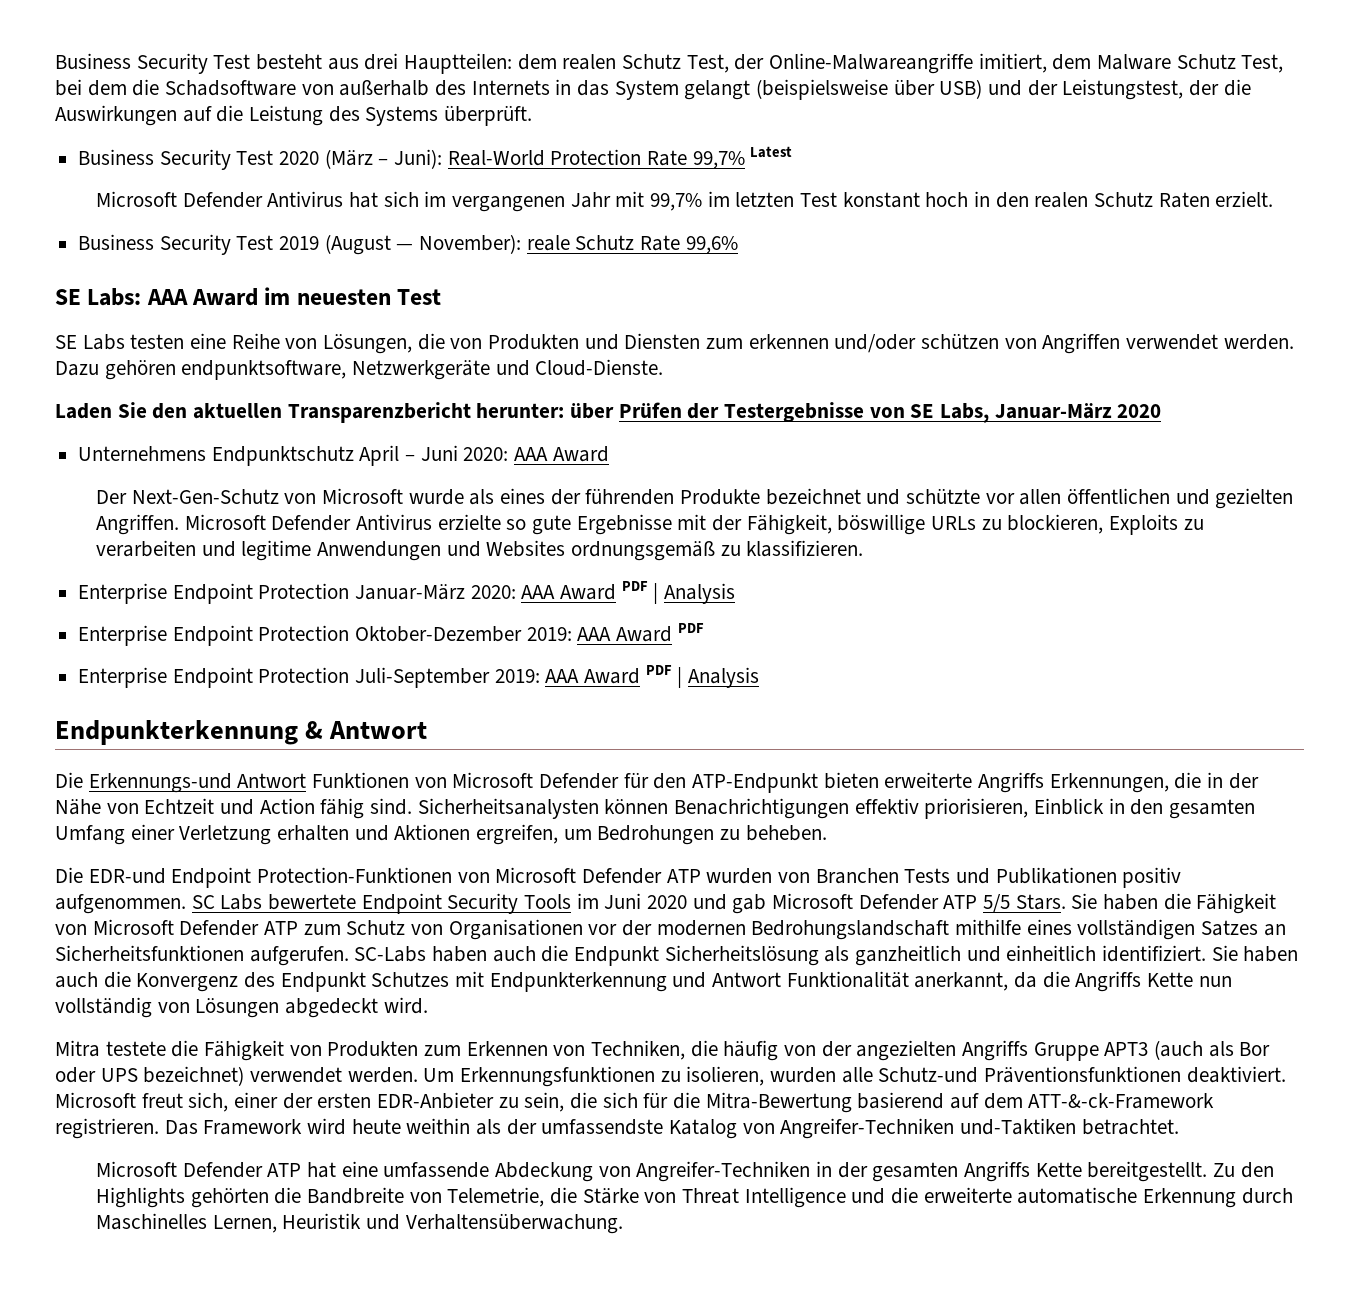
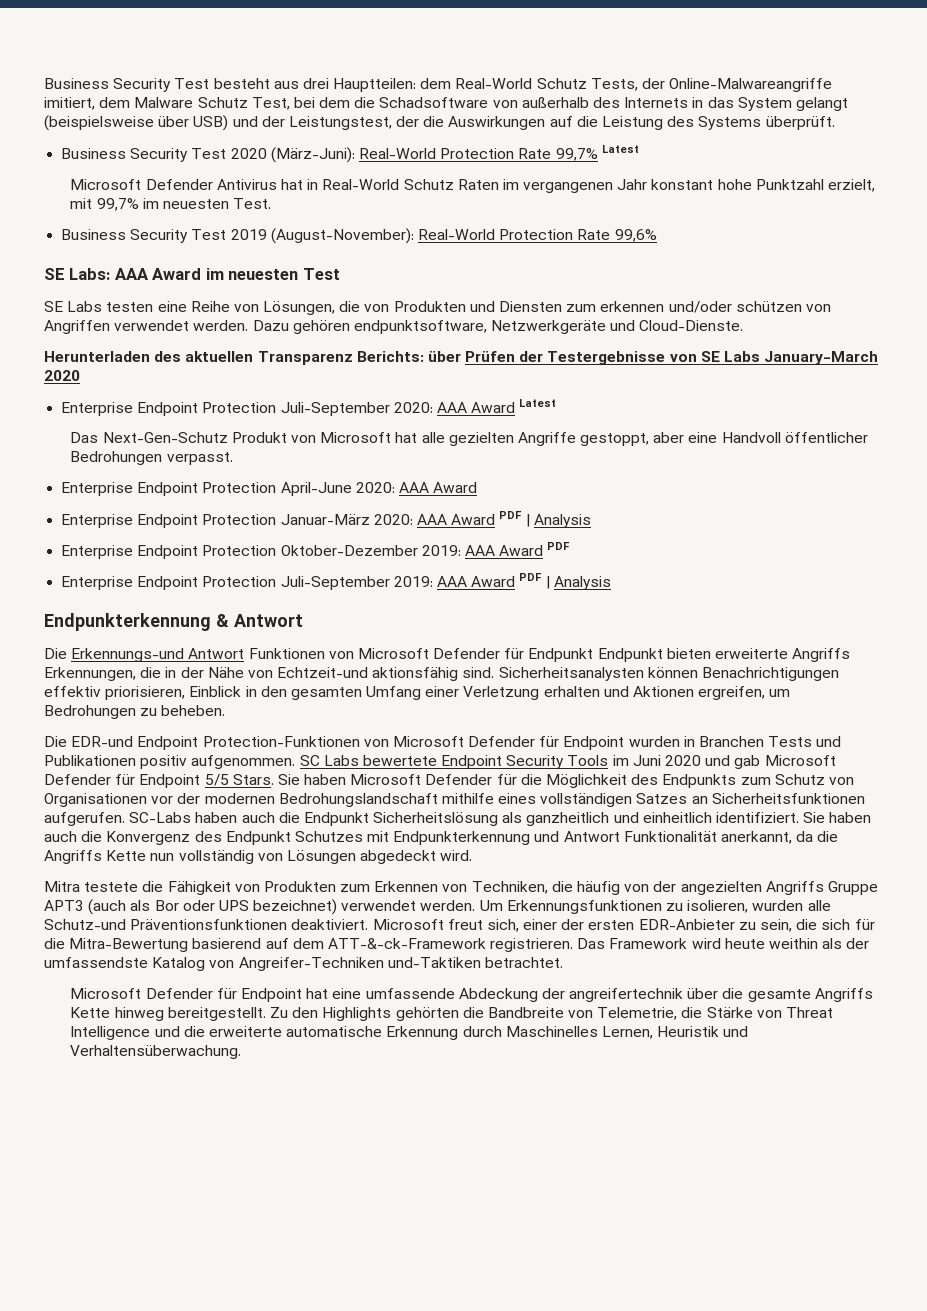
- Business Security Test besteht aus drei Hauptteilen: dem realen Schutz Test, der Online-Malwareangriffe imitiert, dem Malware Schutz Test, bei dem die Schadsoftware von außerhalb des Internets in das System gelangt (beispielsweise über USB) und der Leistungstest, der die Auswirkungen auf die Leistung des Systems überprüft.
+ Business Security Test besteht aus drei Hauptteilen: dem Real-World Schutz Tests, der Online-Malwareangriffe imitiert, dem Malware Schutz Test, bei dem die Schadsoftware von außerhalb des Internets in das System gelangt (beispielsweise über USB) und der Leistungstest, der die Auswirkungen auf die Leistung des Systems überprüft.
- Business Security Test 2020 (März – Juni): Real-World Protection Rate 99,7% Latest
+ Business Security Test 2020 (März-Juni): Real-World Protection Rate 99,7% Latest
- Microsoft Defender Antivirus hat sich im vergangenen Jahr mit 99,7% im letzten Test konstant hoch in den realen Schutz Raten erzielt.
+ Microsoft Defender Antivirus hat in Real-World Schutz Raten im vergangenen Jahr konstant hohe Punktzahl erzielt, mit 99,7% im neuesten Test.
- Business Security Test 2019 (August — November): reale Schutz Rate 99,6%
+ Business Security Test 2019 (August-November): Real-World Protection Rate 99,6%
- Laden Sie den aktuellen Transparenzbericht herunter: über Prüfen der Testergebnisse von SE Labs, Januar-März 2020
+ Herunterladen des aktuellen Transparenz Berichts: über Prüfen der Testergebnisse von SE Labs January-March 2020
- Unternehmens Endpunktschutz April – Juni 2020: AAA Award
- Der Next-Gen-Schutz von Microsoft wurde als eines der führenden Produkte bezeichnet und schützte vor allen öffentlichen und gezielten Angriffen. Microsoft Defender Antivirus erzielte so gute Ergebnisse mit der Fähigkeit, böswillige URLs zu blockieren, Exploits zu verarbeiten und legitime Anwendungen und Websites ordnungsgemäß zu klassifizieren.
+ Enterprise Endpoint Protection Juli-September 2020: AAA Award Latest
+ Das Next-Gen-Schutz Produkt von Microsoft hat alle gezielten Angriffe gestoppt, aber eine Handvoll öffentlicher Bedrohungen verpasst.
+ Enterprise Endpoint Protection April-June 2020: AAA Award
- Die Erkennungs-und Antwort Funktionen von Microsoft Defender für den ATP-Endpunkt bieten erweiterte Angriffs Erkennungen, die in der Nähe von Echtzeit und Action fähig sind.
+ Die Erkennungs-und Antwort Funktionen von Microsoft Defender für Endpunkt Endpunkt bieten erweiterte Angriffs Erkennungen, die in der Nähe von Echtzeit-und aktionsfähig sind.
- Die EDR-und Endpoint Protection-Funktionen von Microsoft Defender ATP wurden von Branchen Tests und Publikationen positiv aufgenommen.
+ Die EDR-und Endpoint Protection-Funktionen von Microsoft Defender für Endpoint wurden in Branchen Tests und Publikationen positiv aufgenommen.
- SC Labs bewertete Endpoint Security Tools im Juni 2020 und gab Microsoft Defender ATP 5/5 Stars.
+ SC Labs bewertete Endpoint Security Tools im Juni 2020 und gab Microsoft Defender für Endpoint 5/5 Stars.
- Sie haben die Fähigkeit von Microsoft Defender ATP zum Schutz von Organisationen vor der modernen Bedrohungslandschaft mithilfe eines vollständigen Satzes an Sicherheitsfunktionen aufgerufen.
+ Sie haben Microsoft Defender für die Möglichkeit des Endpunkts zum Schutz von Organisationen vor der modernen Bedrohungslandschaft mithilfe eines vollständigen Satzes an Sicherheitsfunktionen aufgerufen.
- Microsoft Defender ATP hat eine umfassende Abdeckung von Angreifer-Techniken in der gesamten Angriffs Kette bereitgestellt.
+ Microsoft Defender für Endpoint hat eine umfassende Abdeckung der angreifertechnik über die gesamte Angriffs Kette hinweg bereitgestellt.

